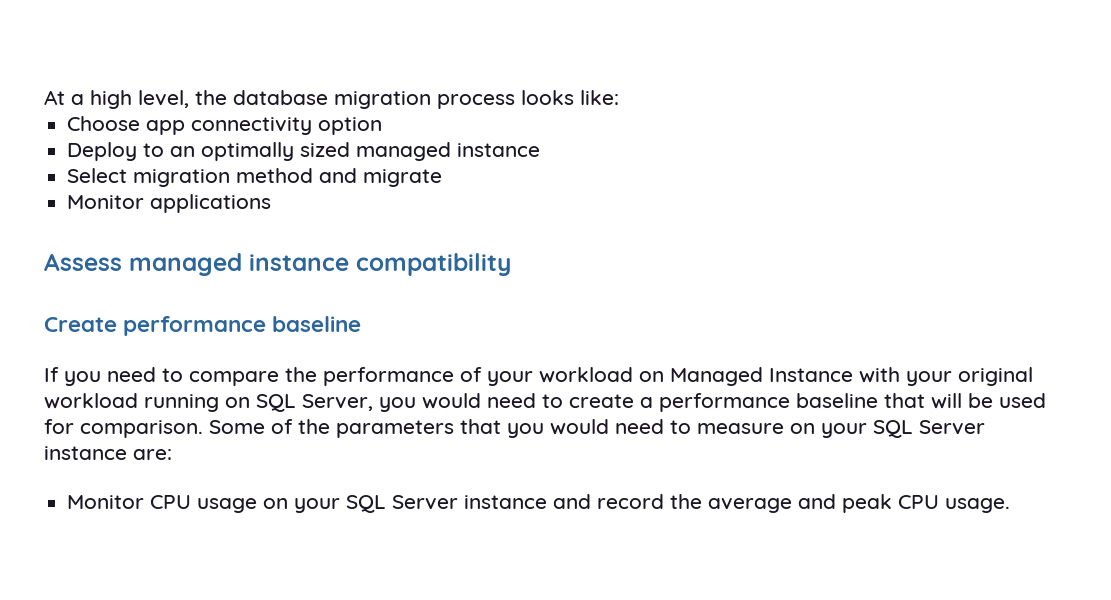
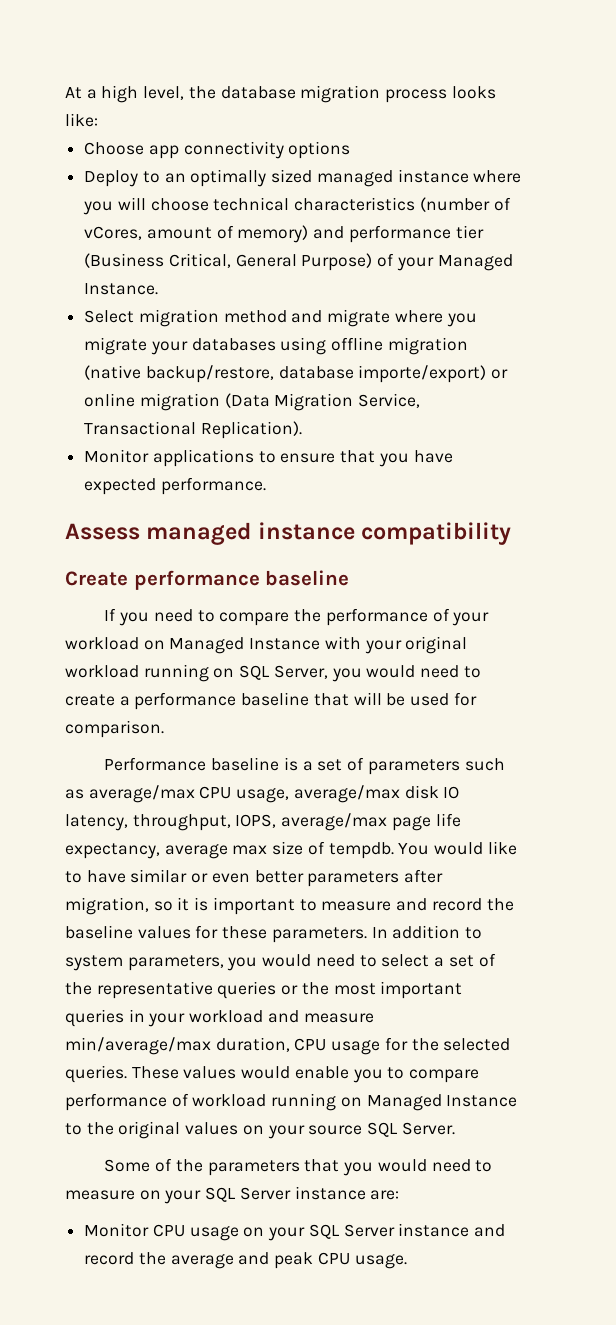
- Choose app connectivity option
+ Choose app connectivity options
- Deploy to an optimally sized managed instance
+ Deploy to an optimally sized managed instance where you will choose technical characteristics (number of vCores, amount of memory) and performance tier (Business Critical, General Purpose) of your Managed Instance.
- Select migration method and migrate
- Monitor applications
+ Select migration method and migrate where you migrate your databases using offline migration (native backup/restore, database importe/export) or online migration (Data Migration Service, Transactional Replication).
+ Monitor applications to ensure that you have expected performance.
- If you need to compare the performance of your workload on Managed Instance with your original workload running on SQL Server, you would need to create a performance baseline that will be used for comparison. Some of the parameters that you would need to measure on your SQL Server instance are:
+ If you need to compare the performance of your workload on Managed Instance with your original workload running on SQL Server, you would need to create a performance baseline that will be used for comparison.
+ Performance baseline is a set of parameters such as average/max CPU usage, average/max disk IO latency, throughput, IOPS, average/max page life expectancy, average max size of tempdb. You would like to have similar or even better parameters after migration, so it is important to measure and record the baseline values for these parameters. In addition to system parameters, you would need to select a set of the representative queries or the most important queries in your workload and measure min/average/max duration, CPU usage for the selected queries. These values would enable you to compare performance of workload running on Managed Instance to the original values on your source SQL Server.
+ Some of the parameters that you would need to measure on your SQL Server instance are:

